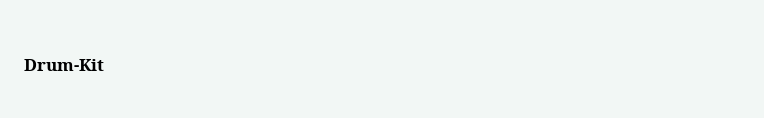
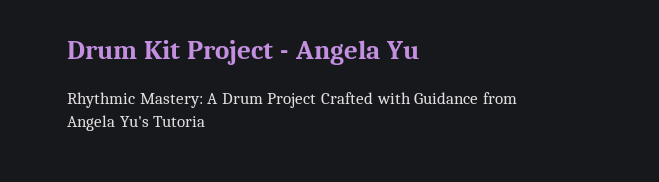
- Drum-Kit
+ Drum Kit Project - Angela Yu
+ Rhythmic Mastery: A Drum Project Crafted with Guidance from Angela Yu's Tutoria

